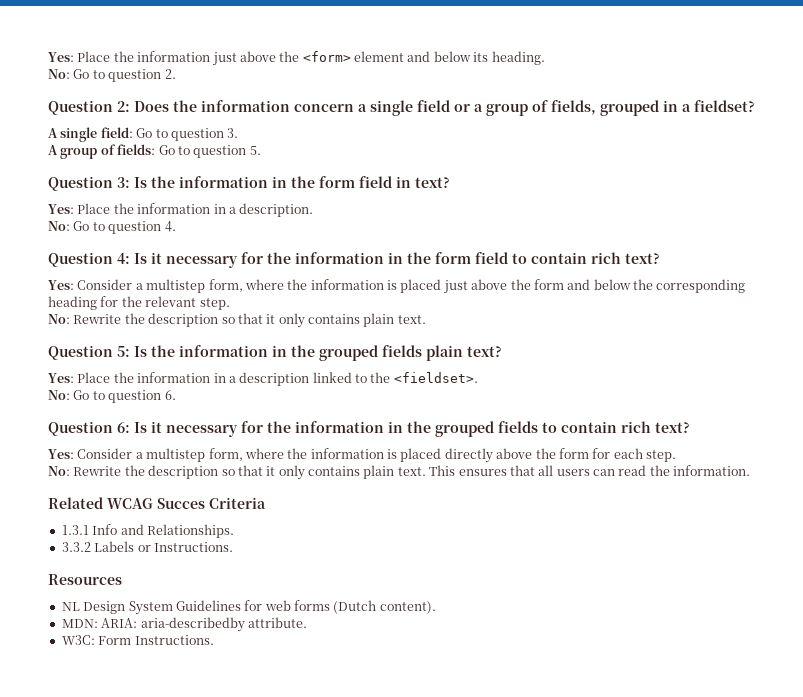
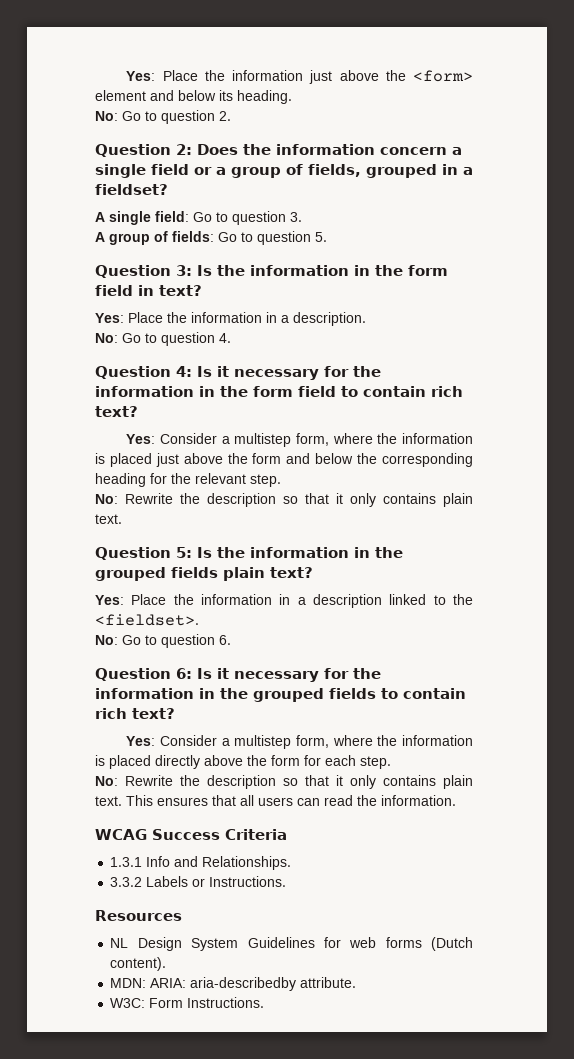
- Related WCAG Succes Criteria
+ WCAG Success Criteria

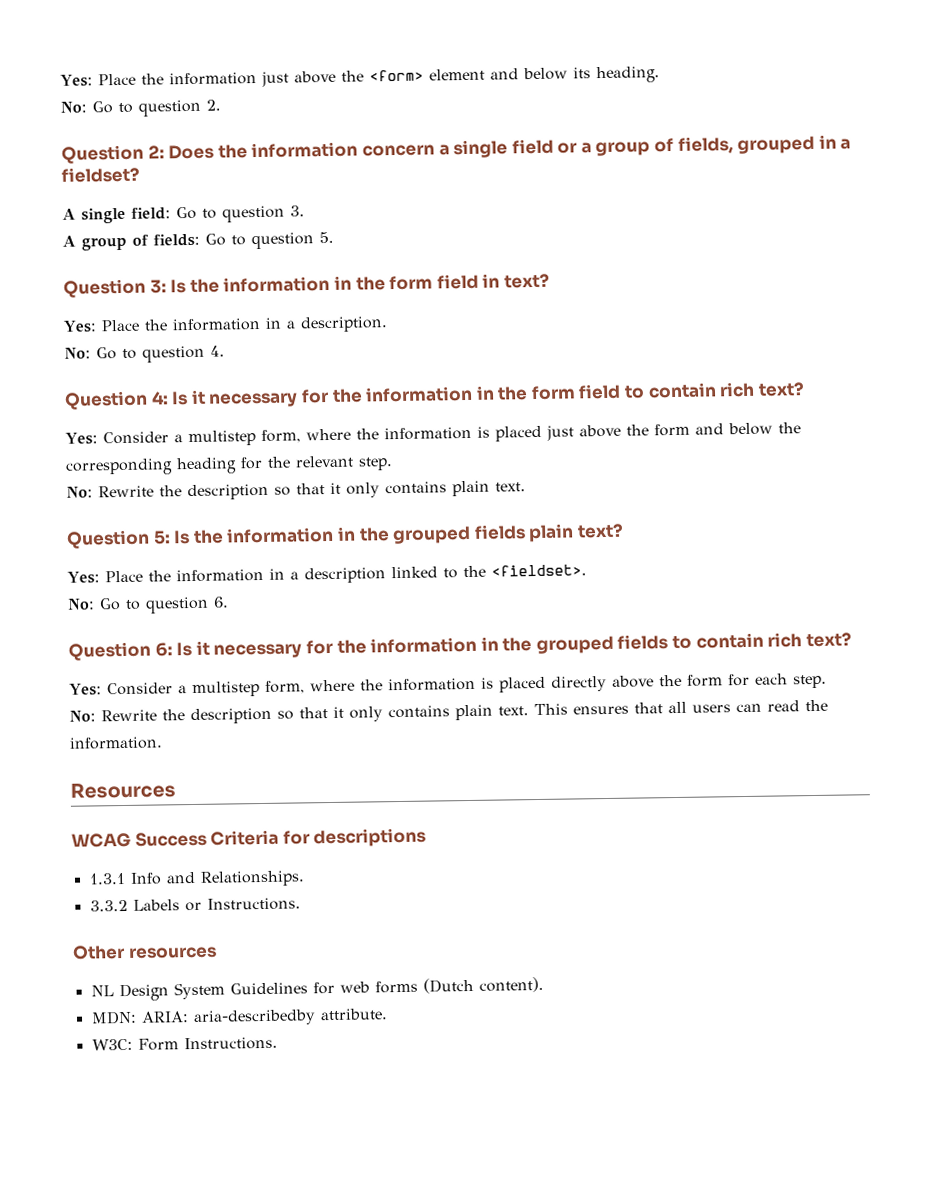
+ Resources
- WCAG Success Criteria
+ WCAG Success Criteria for descriptions
- Resources
+ Other resources

